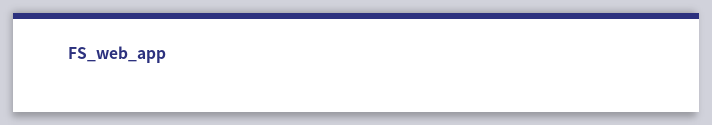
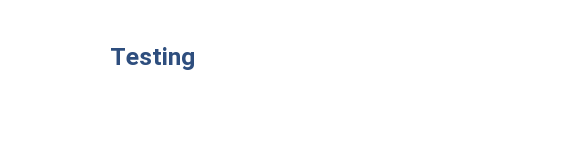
- FS_web_app
+ Testing

